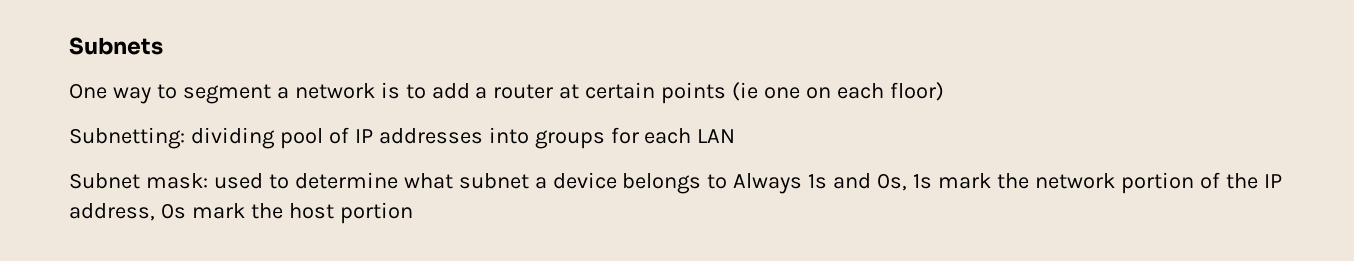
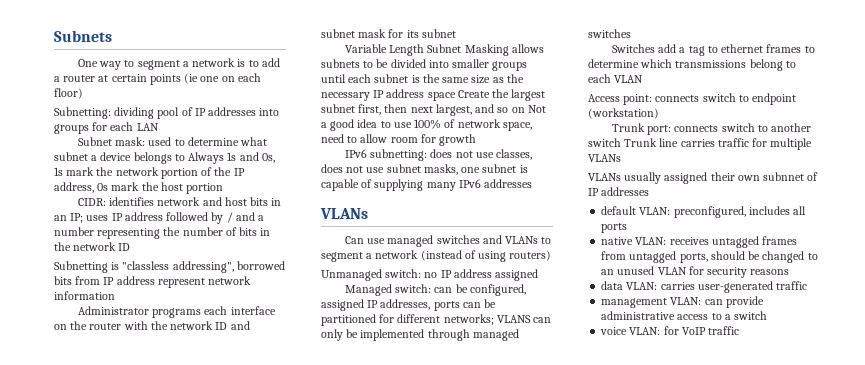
+ CIDR: identifies network and host bits in an IP; uses IP address followed by / and a number representing the number of bits in the network ID
+ Subnetting is "classless addressing", borrowed bits from IP address represent network information
+ Administrator programs each interface on the router with the network ID and subnet mask for its subnet
+ Variable Length Subnet Masking allows subnets to be divided into smaller groups until each subnet is the same size as the necessary IP address space Create the largest subnet first, then next largest, and so on Not a good idea to use 100% of network space, need to allow room for growth
+ IPv6 subnetting: does not use classes, does not use subnet masks, one subnet is capable of supplying many IPv6 addresses
+ VLANs
+ Can use managed switches and VLANs to segment a network (instead of using routers)
+ Unmanaged switch: no IP address assigned
+ Managed switch: can be configured, assigned IP addresses, ports can be partitioned for different networks; VLANS can only be implemented through managed switches
+ Switches add a tag to ethernet frames to determine which transmissions belong to each VLAN
+ Access point: connects switch to endpoint (workstation)
+ Trunk port: connects switch to another switch Trunk line carries traffic for multiple VLANs
+ VLANs usually assigned their own subnnet of IP addresses
+ default VLAN: preconfigured, includes all ports
+ native VLAN: receives untagged frames from untagged ports, should be changed to an unused VLAN for security reasons
+ data VLAN: carries user-generated traffic
+ management VLAN: can provide administrative access to a switch
+ voice VLAN: for VoIP traffic

